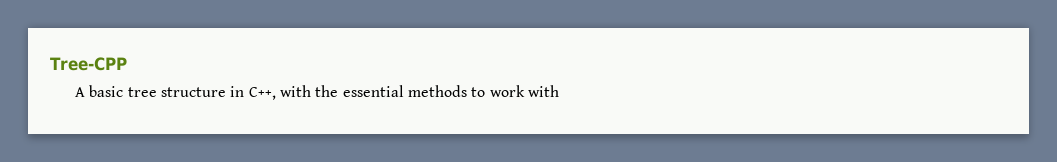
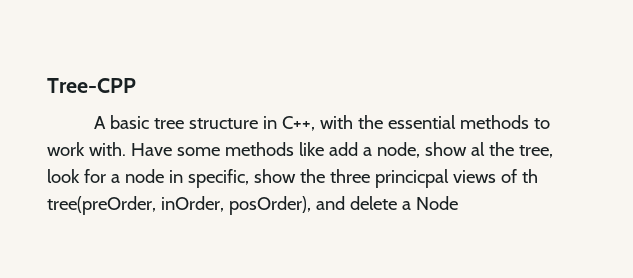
- A basic tree structure in C++, with the essential methods to work with
+ A basic tree structure in C++, with the essential methods to work with. Have some methods like add a node, show al the tree, look for a node in specific, show the three princicpal views of th tree(preOrder, inOrder, posOrder), and delete a Node

